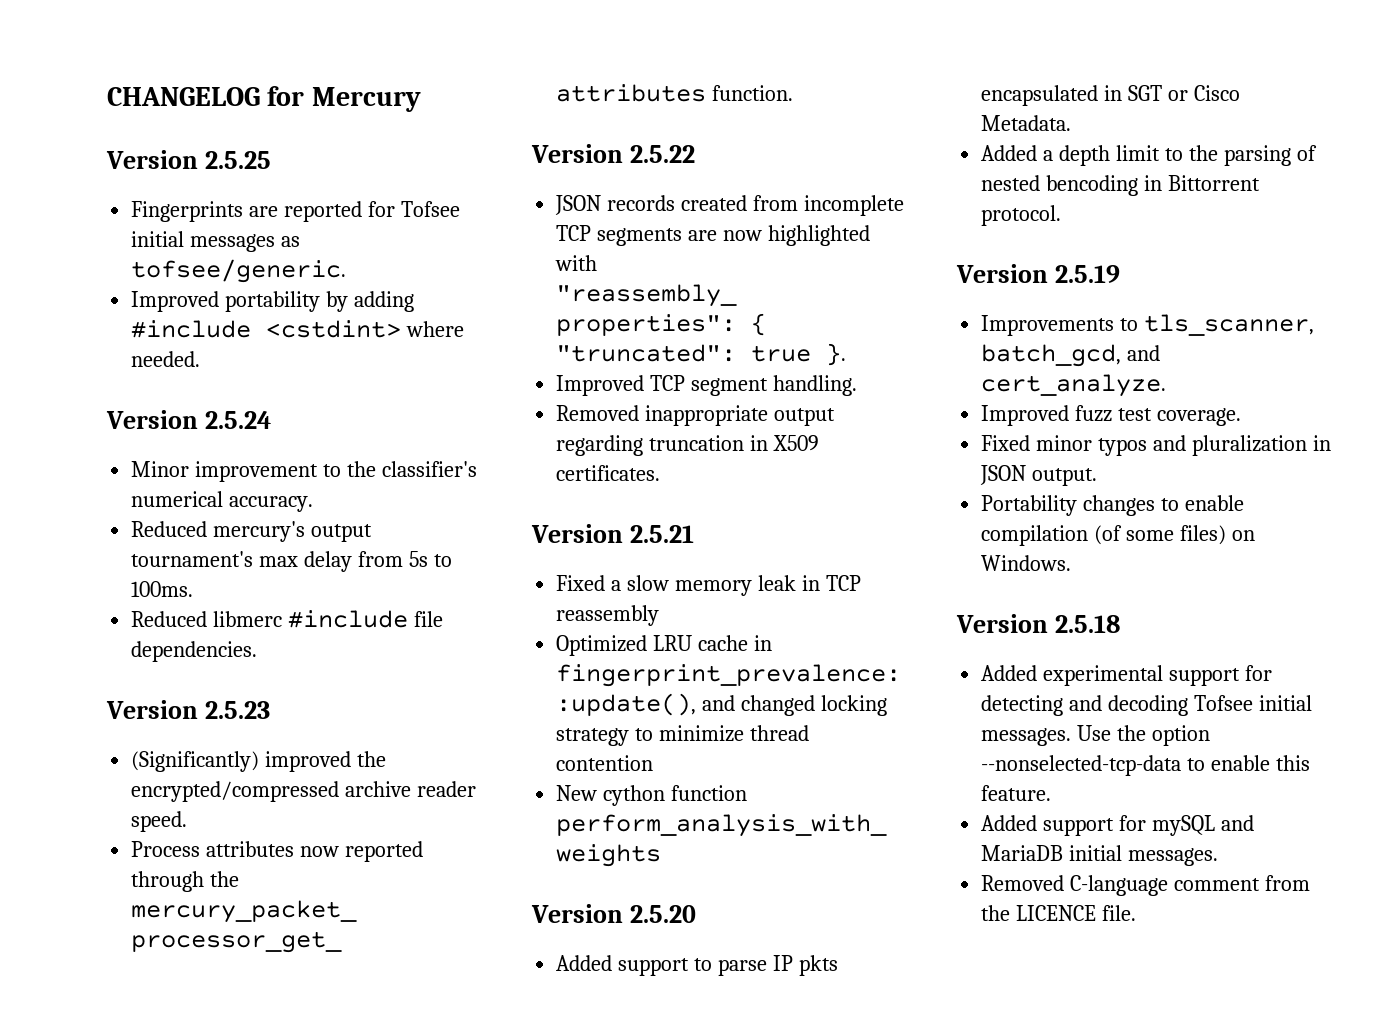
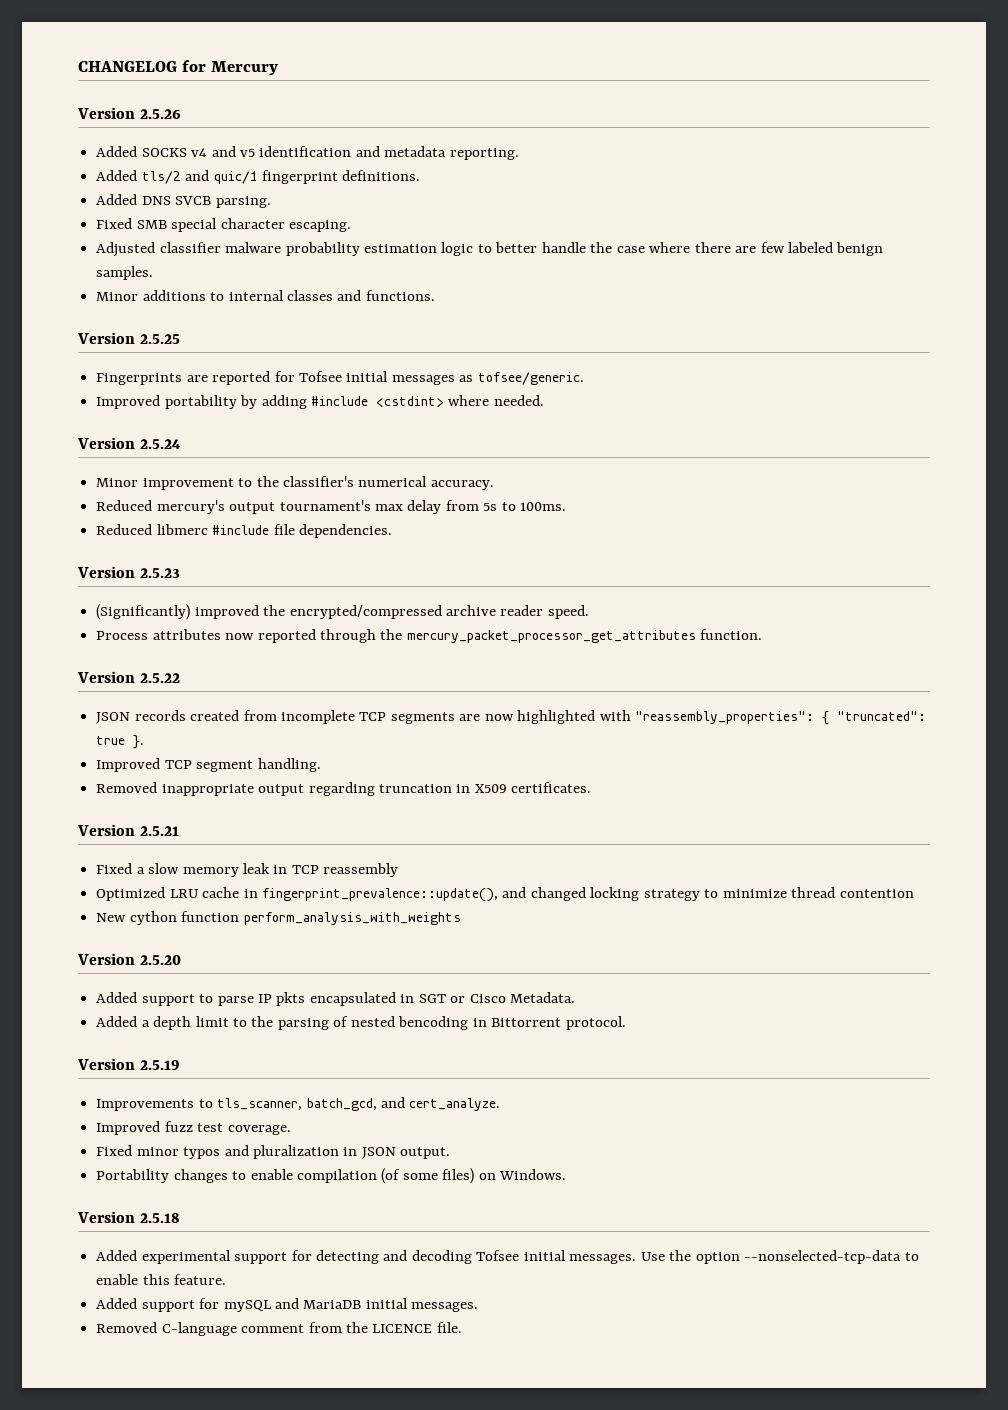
+ Version 2.5.26
+ Added SOCKS v4 and v5 identification and metadata reporting.
+ Added tls/2 and quic/1 fingerprint definitions.
+ Added DNS SVCB parsing.
+ Fixed SMB special character escaping.
+ Adjusted classifier malware probability estimation logic to better handle the case where there are few labeled benign samples.
+ Minor additions to internal classes and functions.

